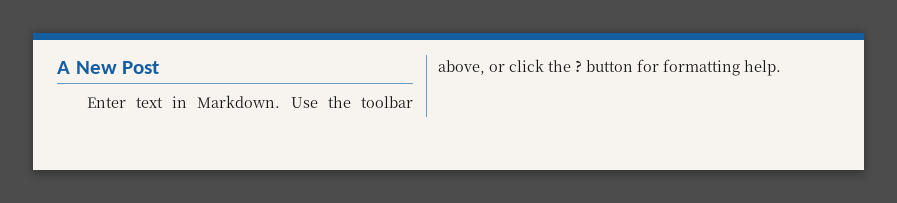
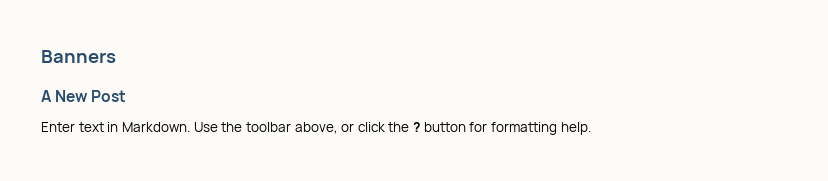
+ Banners

